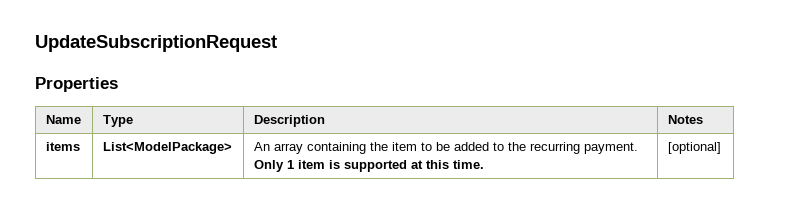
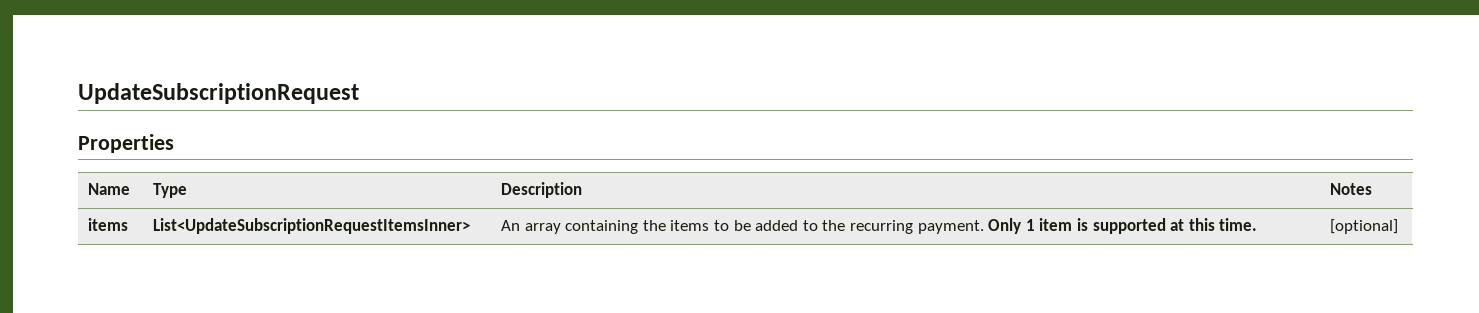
- items | List<ModelPackage> | An array containing the item to be added to the recurring payment. Only 1 item is supported at this time. | [optional]
+ items | List<UpdateSubscriptionRequestItemsInner> | An array containing the items to be added to the recurring payment. Only 1 item is supported at this time. | [optional]

